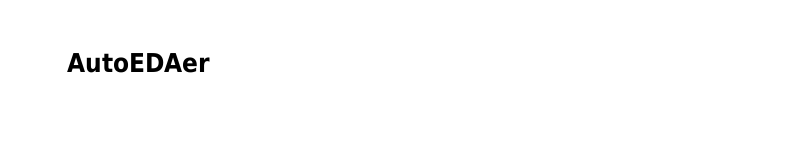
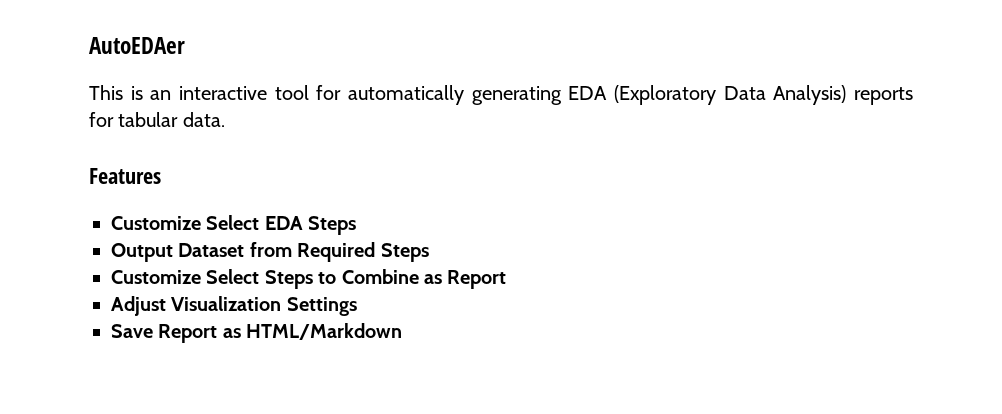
+ This is an interactive tool for automatically generating EDA (Exploratory Data Analysis) reports for tabular data.
+ Features
+ Customize Select EDA Steps
+ Output Dataset from Required Steps
+ Customize Select Steps to Combine as Report
+ Adjust Visualization Settings
+ Save Report as HTML/Markdown

